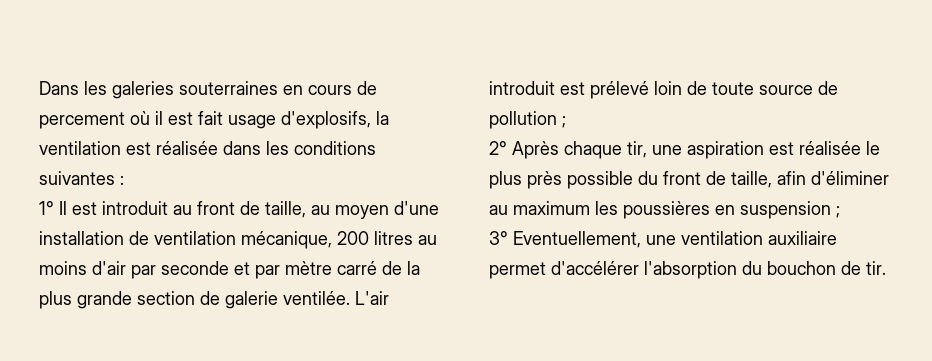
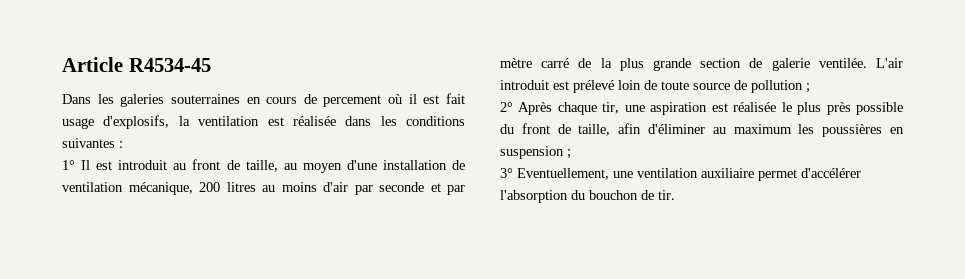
+ Article R4534-45

